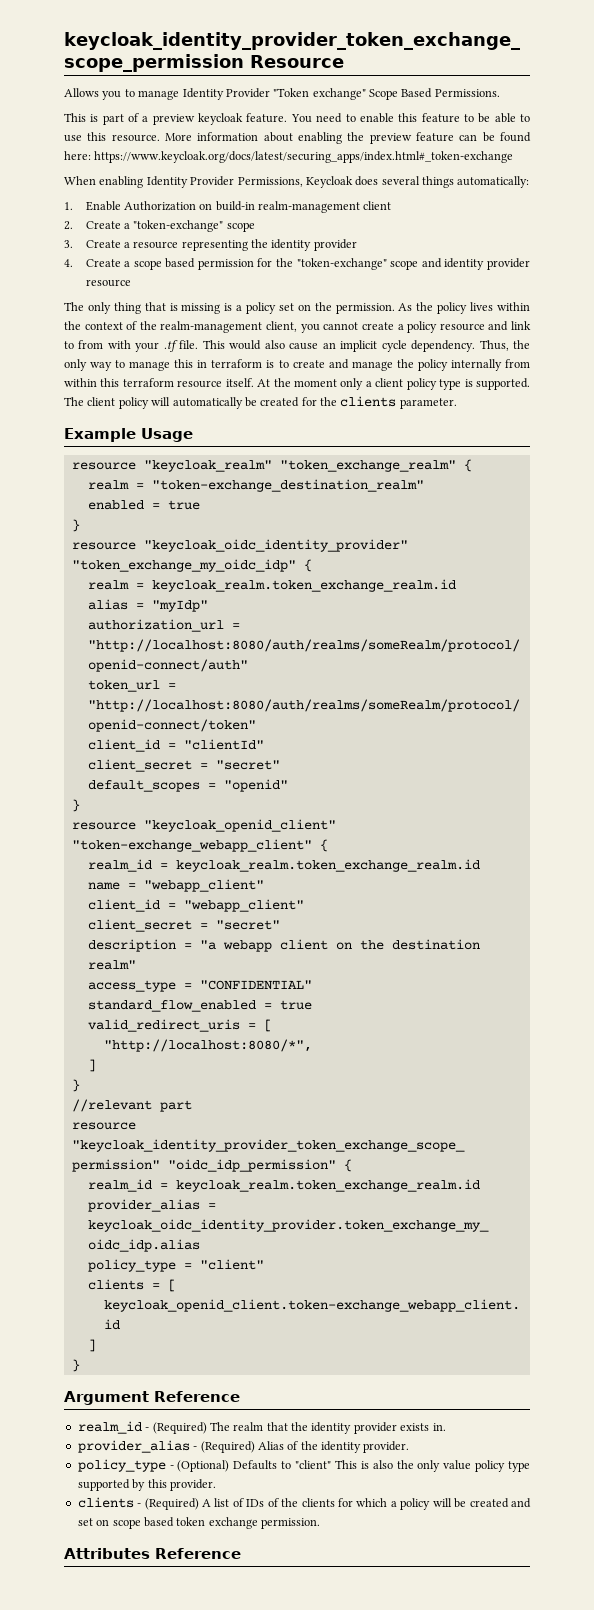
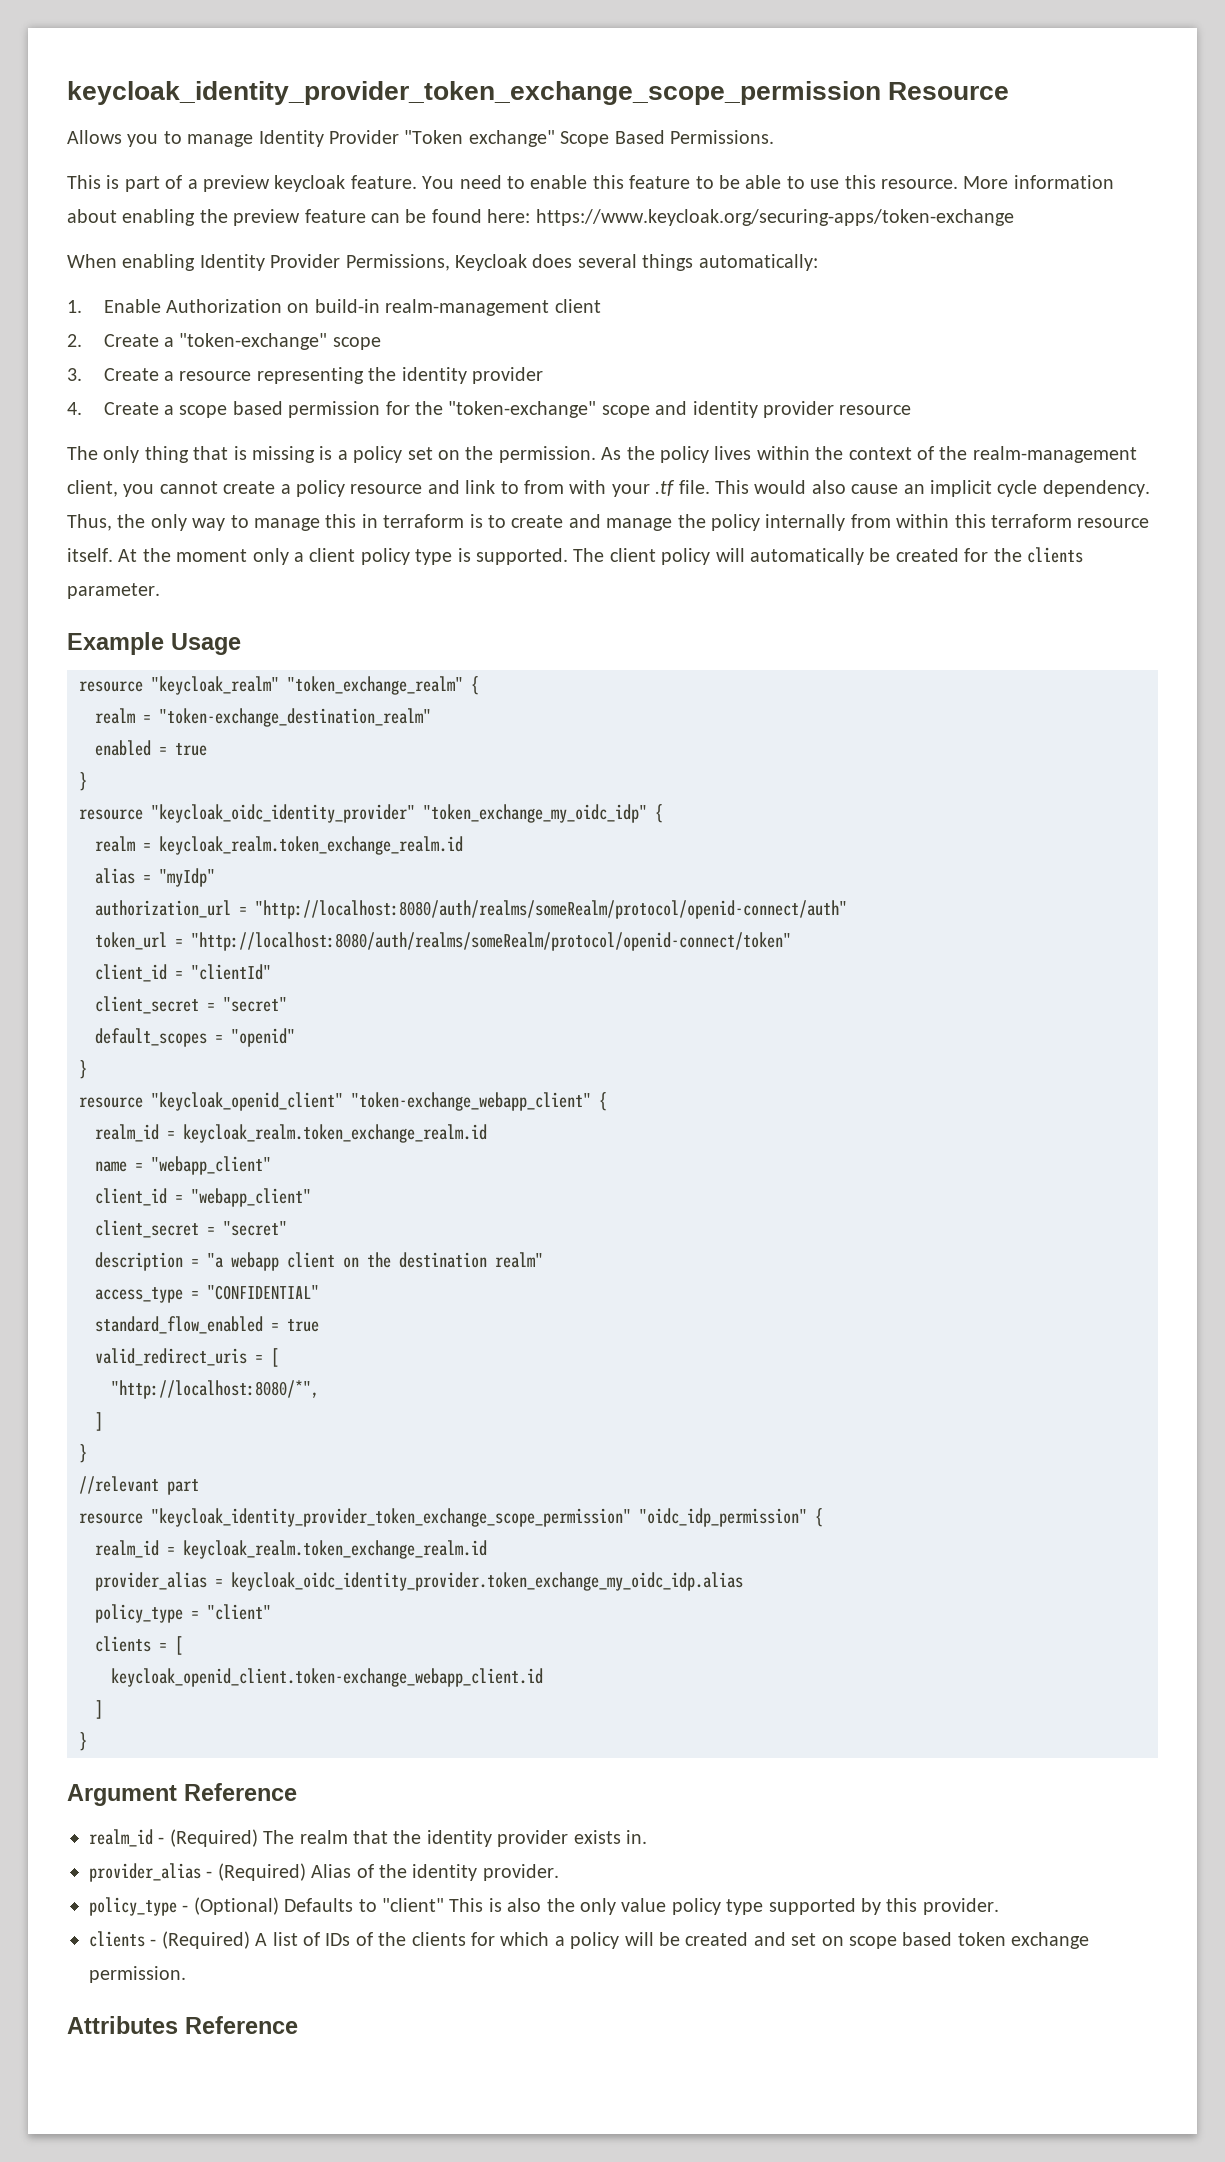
- More information about enabling the preview feature can be found here: https://www.keycloak.org/docs/latest/securing_apps/index.html#_token-exchange
+ More information about enabling the preview feature can be found here: https://www.keycloak.org/securing-apps/token-exchange

